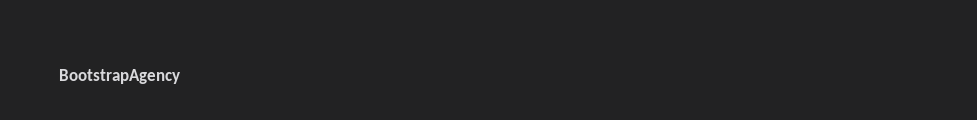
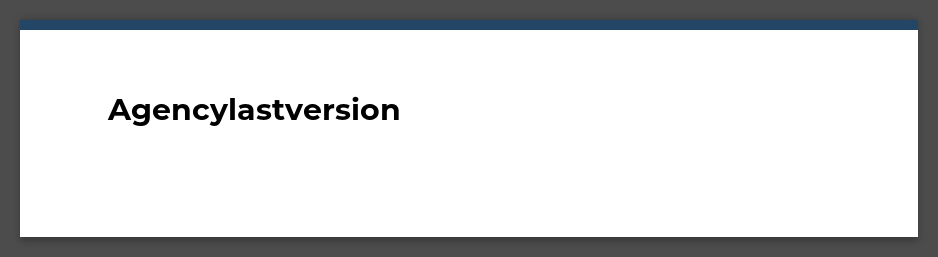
- BootstrapAgency
+ Agencylastversion

